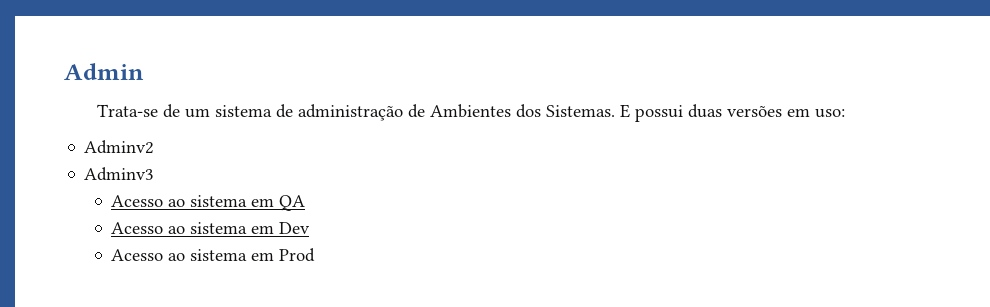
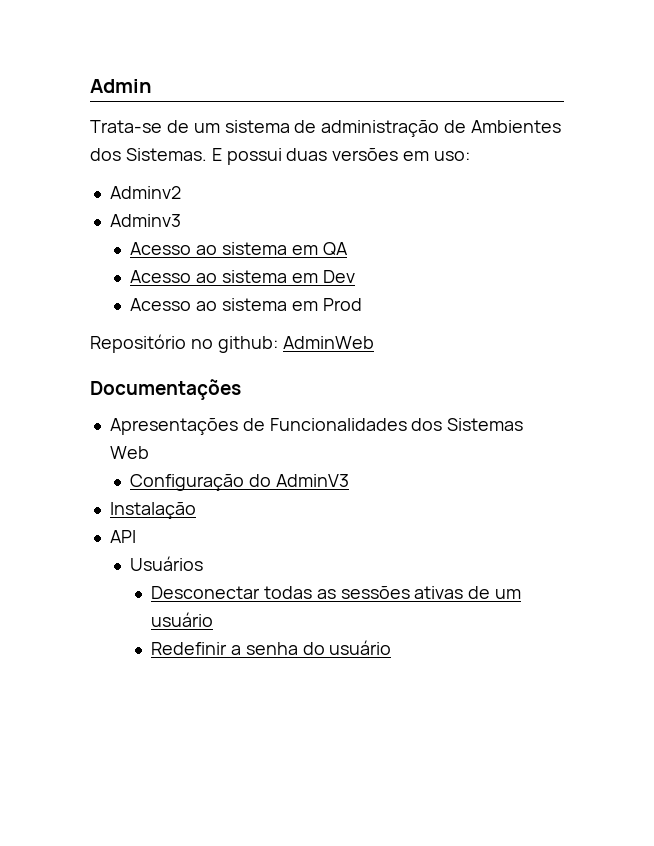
+ Repositório no github: AdminWeb
+ Documentações
+ Apresentações de Funcionalidades dos Sistemas Web
+ Configuração do AdminV3
+ Instalação
+ API
+ Usuários
+ Desconectar todas as sessões ativas de um usuário
+ Redefinir a senha do usuário

